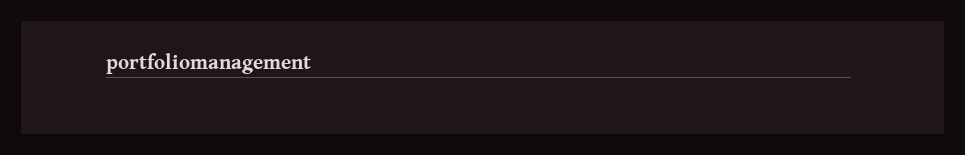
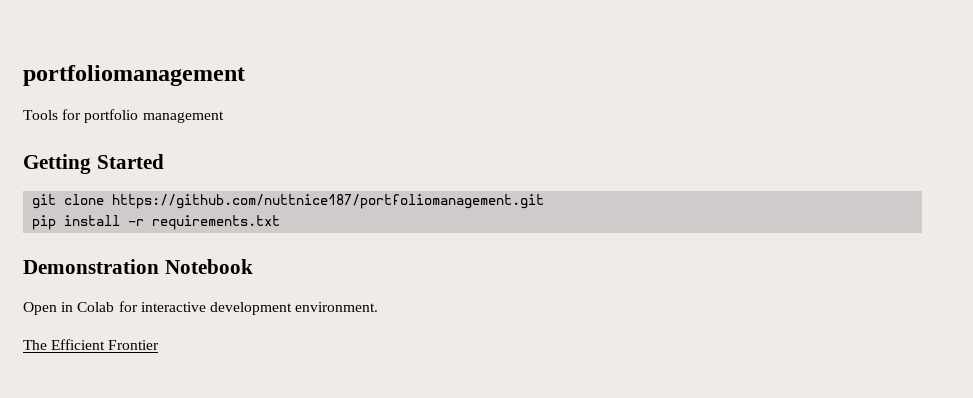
+ Tools for portfolio management
+ Getting Started
+ git clone https://github.com/nuttnice187/portfoliomanagement.git
+ pip install -r requirements.txt
+ Demonstration Notebook
+ Open in Colab for interactive development environment.
+ The Efficient Frontier

